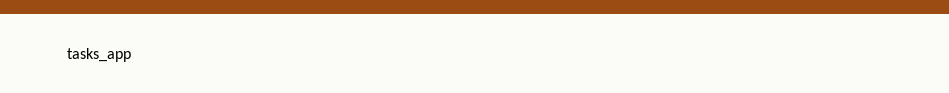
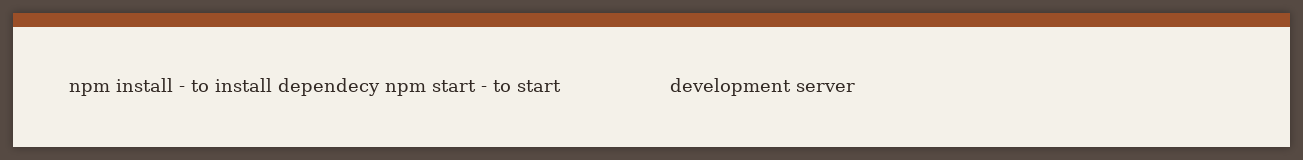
- tasks_app
+ npm install - to install dependecy npm start - to start development server

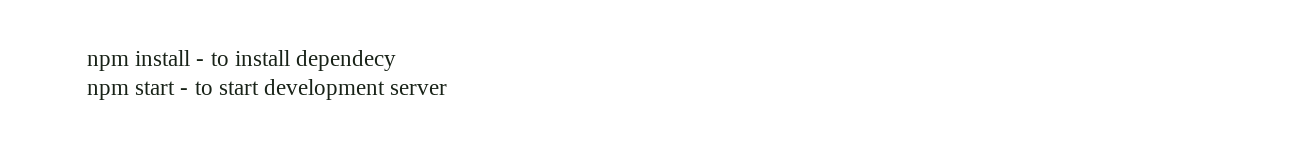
- npm install - to install dependecy npm start - to start development server
+ npm install - to install dependecy
+ npm start - to start development server

